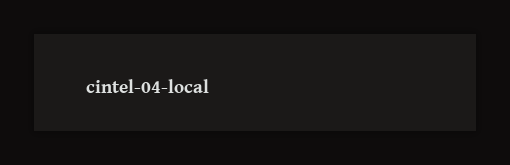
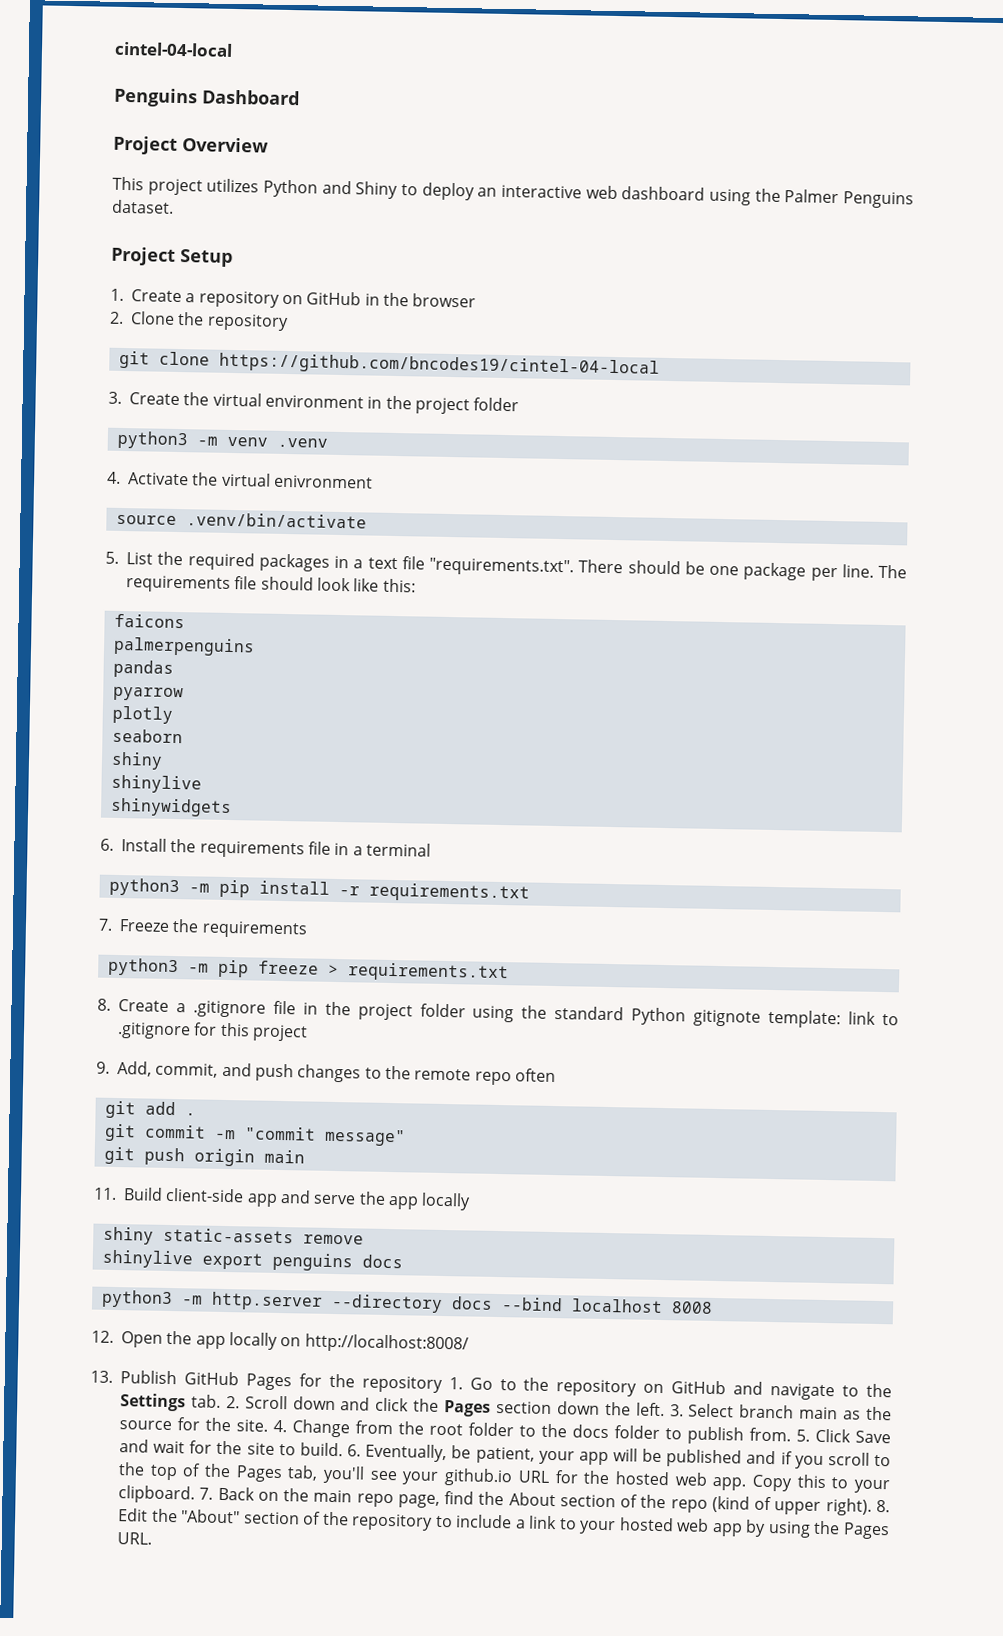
+ Penguins Dashboard
+ Project Overview
+ This project utilizes Python and Shiny to deploy an interactive web dashboard using the Palmer Penguins dataset.
+ Project Setup
+ 1. Create a repository on GitHub in the browser
+ 2. Clone the repository
+ git clone https://github.com/bncodes19/cintel-04-local
+ 3. Create the virtual environment in the project folder
+ python3 -m venv .venv
+ 4. Activate the virtual enivronment
+ source .venv/bin/activate
+ 5. List the required packages in a text file "requirements.txt". There should be one package per line. The requirements file should look like this:
+ faicons
+ palmerpenguins
+ pandas
+ pyarrow
+ plotly
+ seaborn
+ shiny
+ shinylive
+ shinywidgets
+ 6. Install the requirements file in a terminal
+ python3 -m pip install -r requirements.txt
+ 7. Freeze the requirements
+ python3 -m pip freeze > requirements.txt
+ 8. Create a .gitignore file in the project folder using the standard Python gitignote template: link to .gitignore for this project
+ 9. Add, commit, and push changes to the remote repo often
+ git add .
+ git commit -m "commit message"
+ git push origin main
+ 11. Build client-side app and serve the app locally
+ shiny static-assets remove
+ shinylive export penguins docs
+ python3 -m http.server --directory docs --bind localhost 8008
+ 12. Open the app locally on http://localhost:8008/
+ 13. Publish GitHub Pages for the repository 1. Go to the repository on GitHub and navigate to the Settings tab. 2. Scroll down and click the Pages section down the left. 3. Select branch main as the source for the site. 4. Change from the root folder to the docs folder to publish from. 5. Click Save and wait for the site to build. 6. Eventually, be patient, your app will be published and if you scroll to the top of the Pages tab, you'll see your github.io URL for the hosted web app. Copy this to your clipboard. 7. Back on the main repo page, find the About section of the repo (kind of upper right). 8. Edit the "About" section of the repository to include a link to your hosted web app by using the Pages URL.

